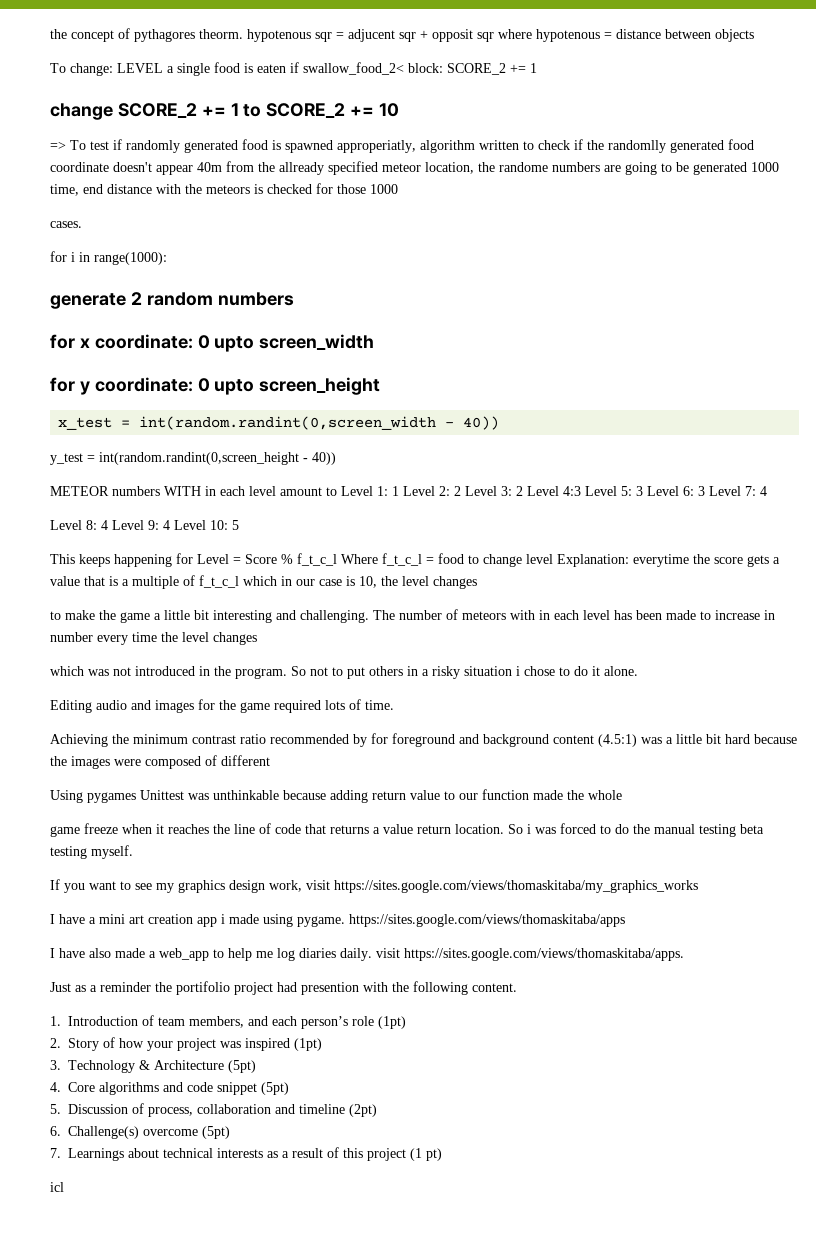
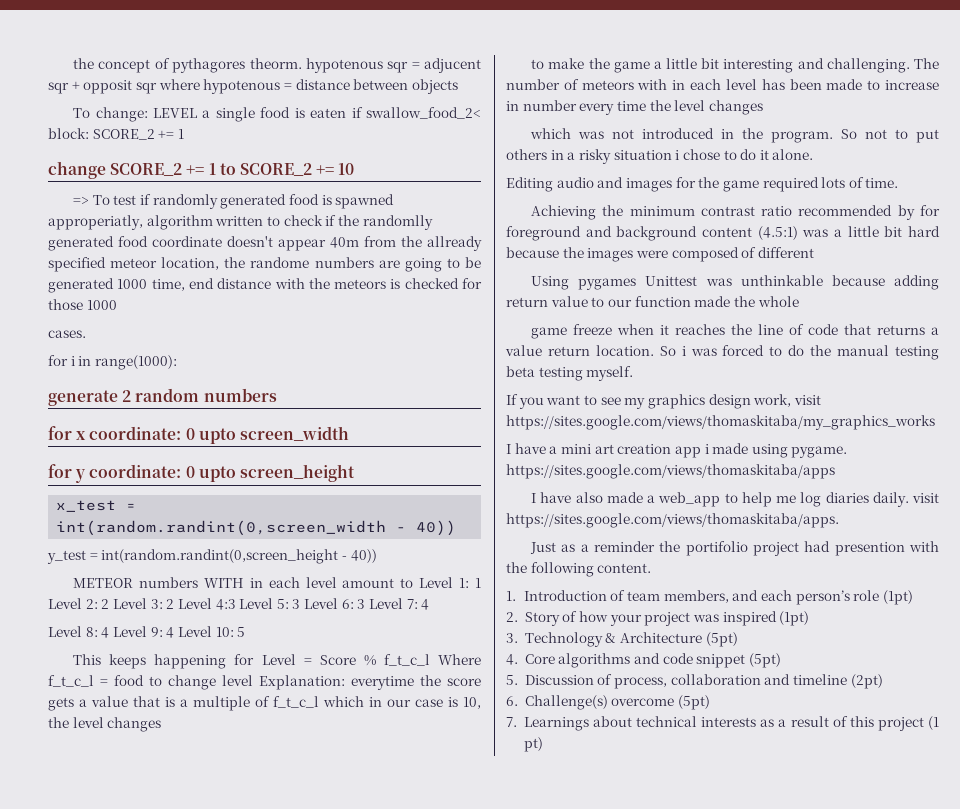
- icl

